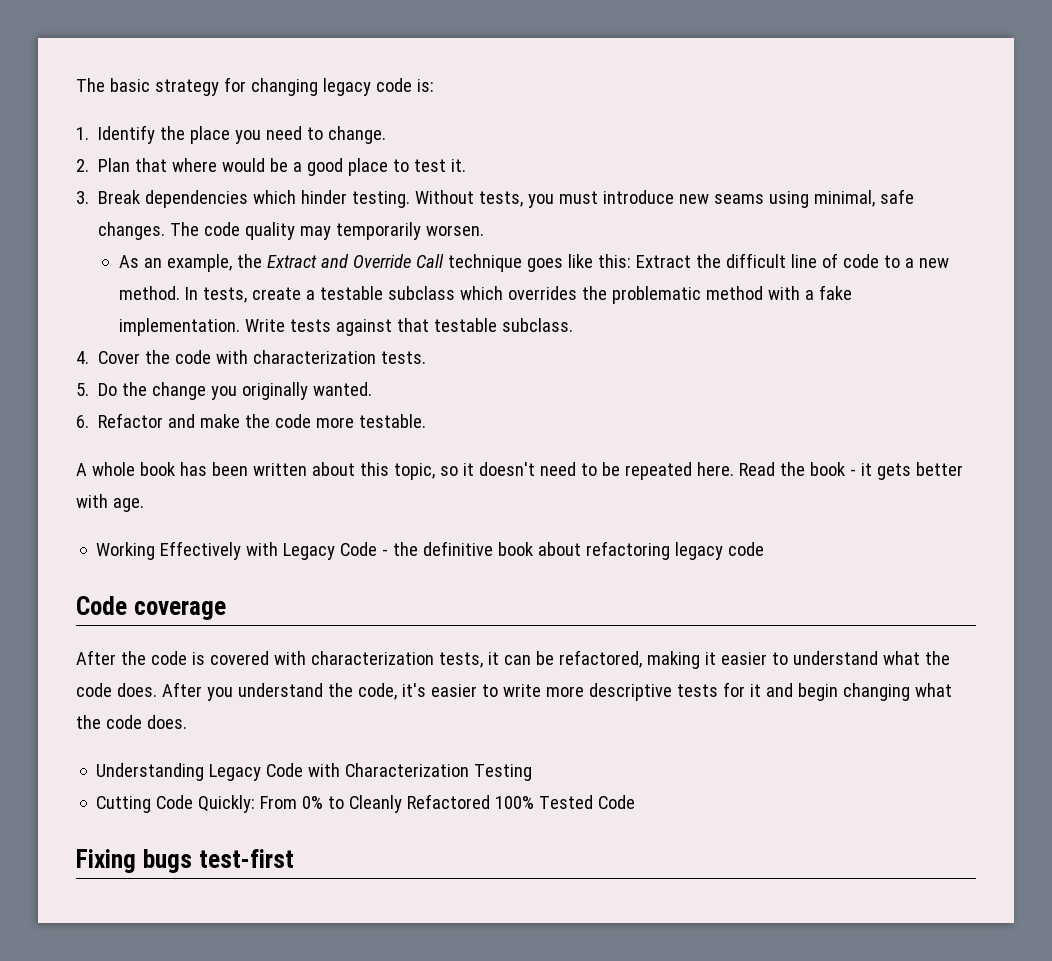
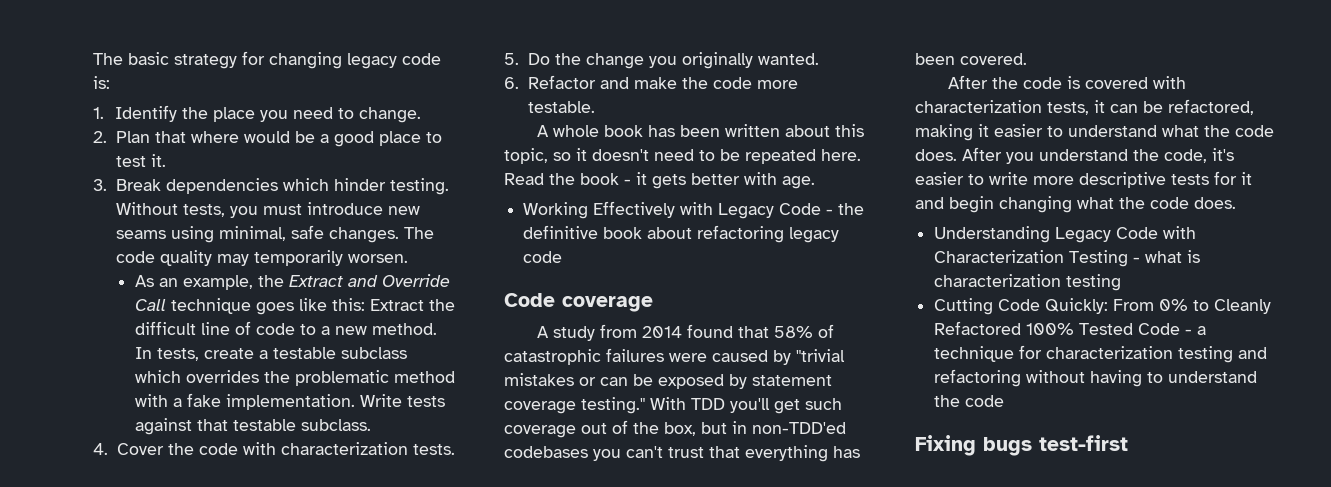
+ A study from 2014 found that 58% of catastrophic failures were caused by "trivial mistakes or can be exposed by statement coverage testing." With TDD you'll get such coverage out of the box, but in non-TDD'ed codebases you can't trust that everything has been covered.
- Understanding Legacy Code with Characterization Testing
+ Understanding Legacy Code with Characterization Testing - what is characterization testing
- Cutting Code Quickly: From 0% to Cleanly Refactored 100% Tested Code
+ Cutting Code Quickly: From 0% to Cleanly Refactored 100% Tested Code - a technique for characterization testing and refactoring without having to understand the code

